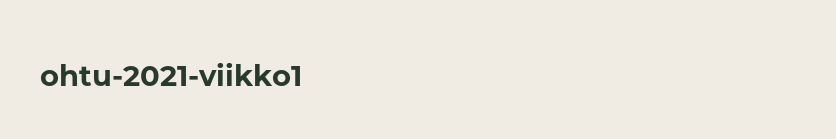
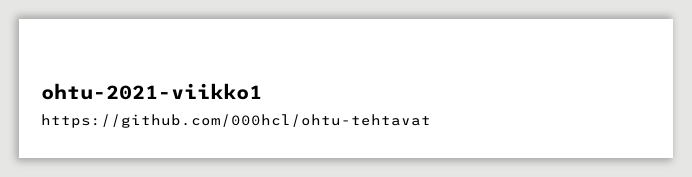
+ https://github.com/000hcl/ohtu-tehtavat

